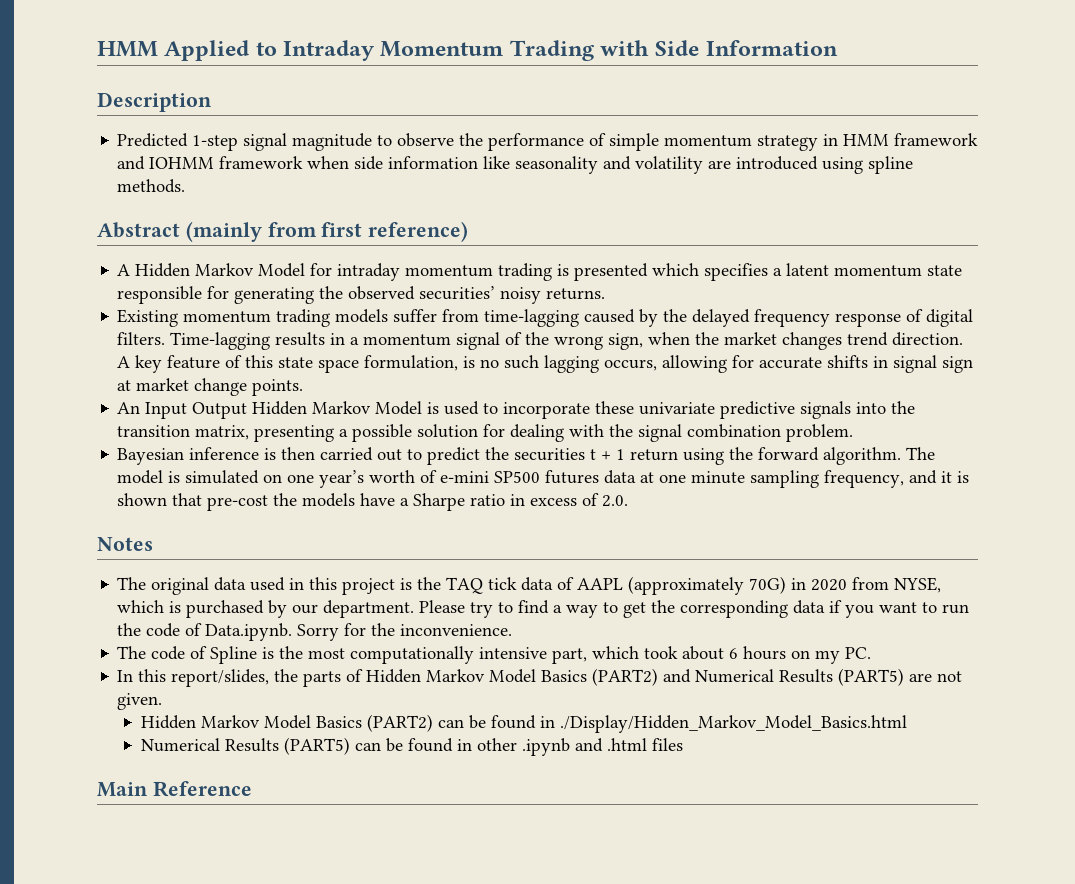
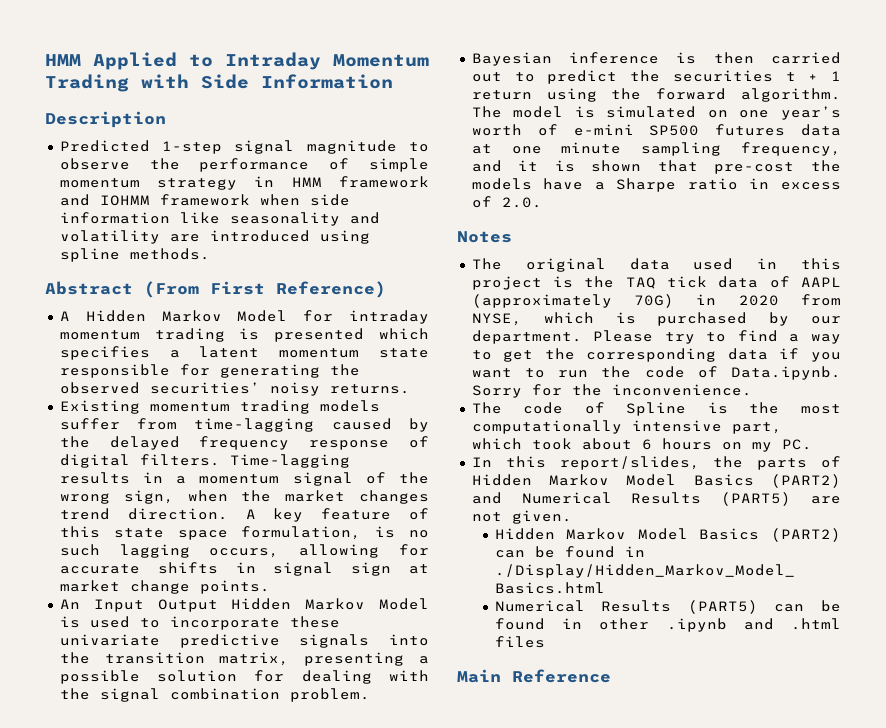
- Abstract (mainly from first reference)
+ Abstract (From First Reference)

